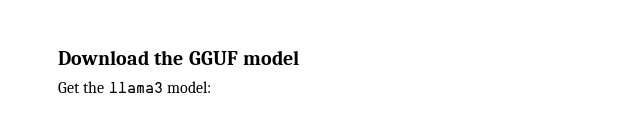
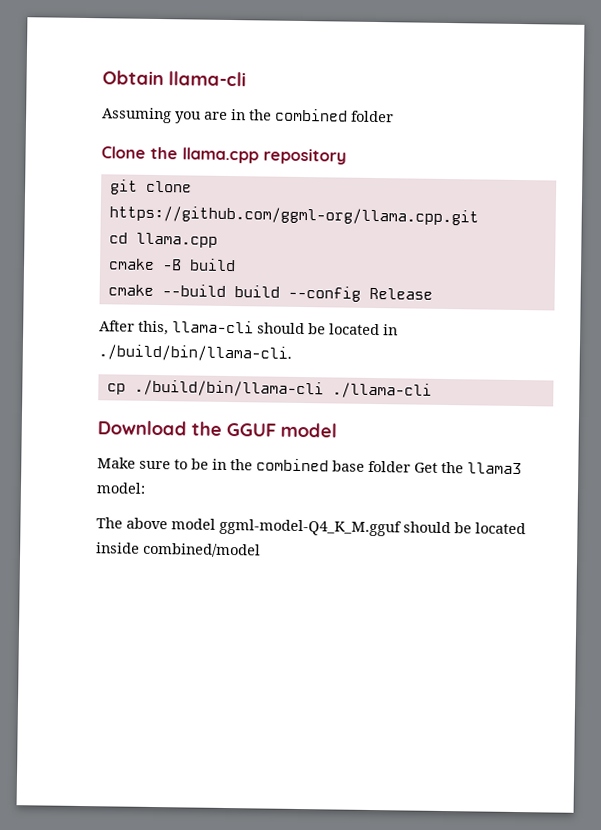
+ Obtain llama-cli
+ Assuming you are in the combined folder
+ Clone the llama.cpp repository
+ git clone https://github.com/ggml-org/llama.cpp.git
+ cd llama.cpp
+ cmake -B build
+ cmake --build build --config Release
+ After this, llama-cli should be located in ./build/bin/llama-cli.
+ cp ./build/bin/llama-cli ./llama-cli
  Download the GGUF model
- Get the llama3 model:
+ Make sure to be in the combined base folder Get the llama3 model:
+ The above model ggml-model-Q4_K_M.gguf should be located inside combined/model

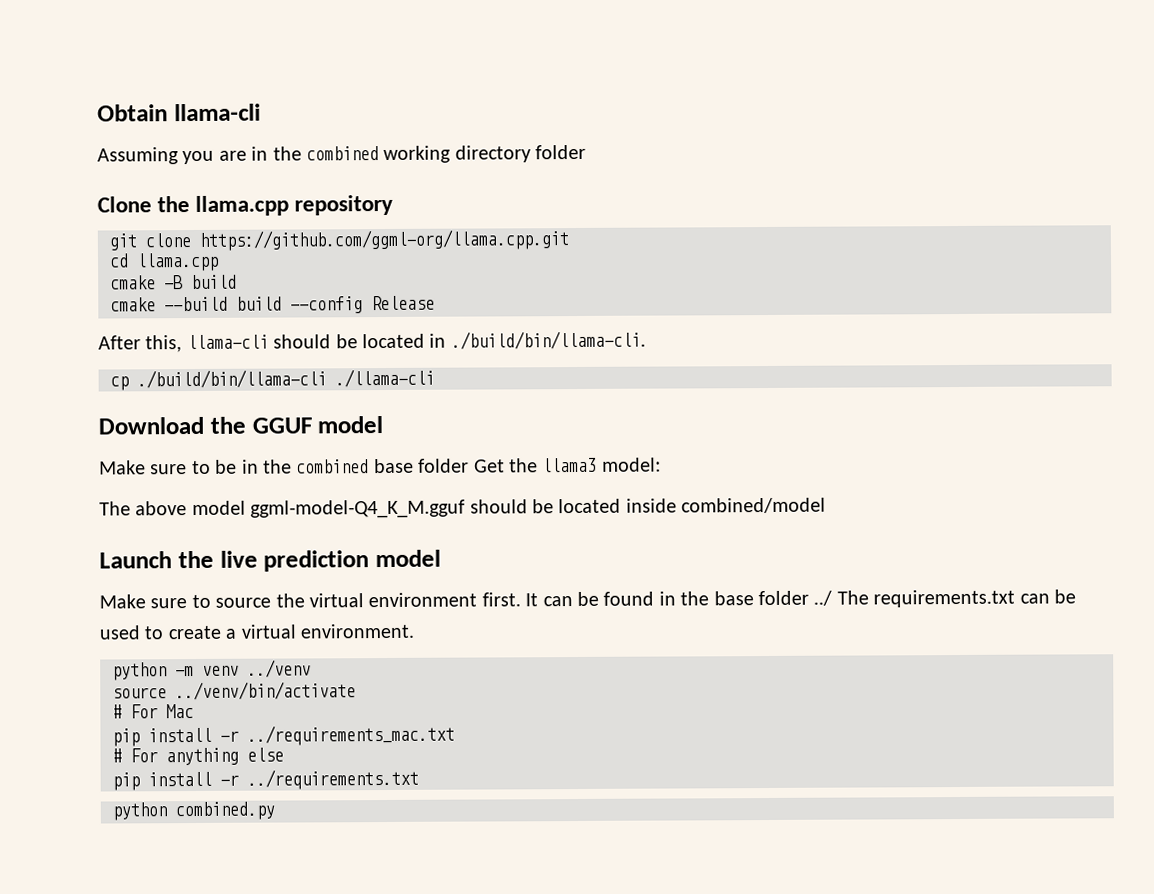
- Assuming you are in the combined folder
+ Assuming you are in the combined working directory folder
+ Launch the live prediction model
+ Make sure to source the virtual environment first. It can be found in the base folder ../ The requirements.txt can be used to create a virtual environment.
+ python -m venv ../venv
+ source ../venv/bin/activate
+ # For Mac
+ pip install -r ../requirements_mac.txt
+ # For anything else
+ pip install -r ../requirements.txt
+ python combined.py

